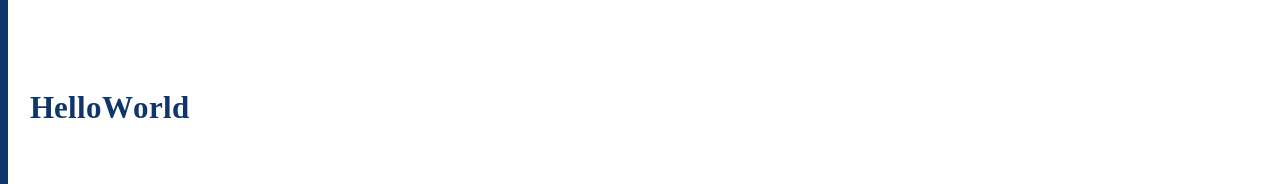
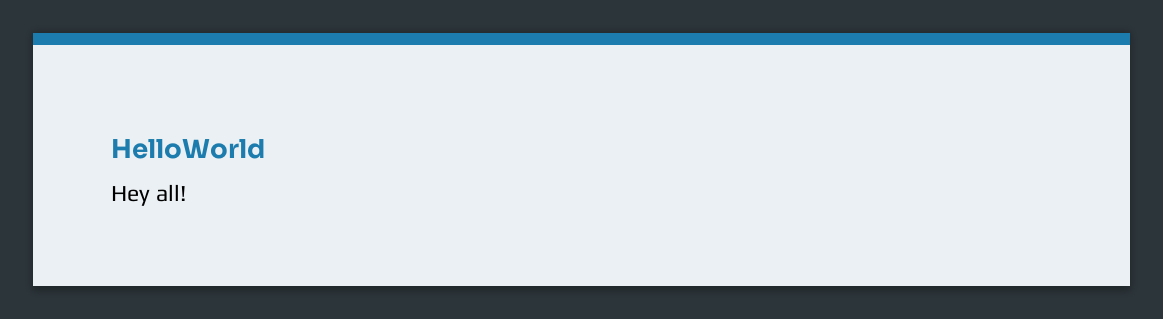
+ Hey all!

